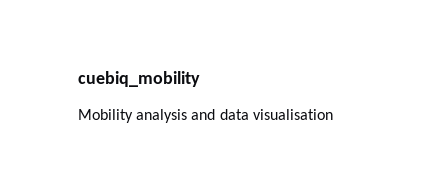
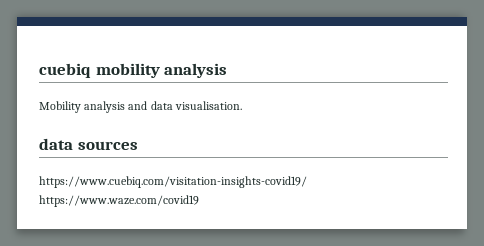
- cuebiq_mobility
+ cuebiq mobility analysis
- Mobility analysis and data visualisation
+ Mobility analysis and data visualisation.
+ data sources
+ https://www.cuebiq.com/visitation-insights-covid19/ https://www.waze.com/covid19

